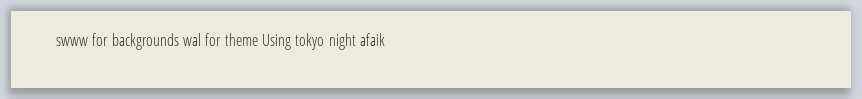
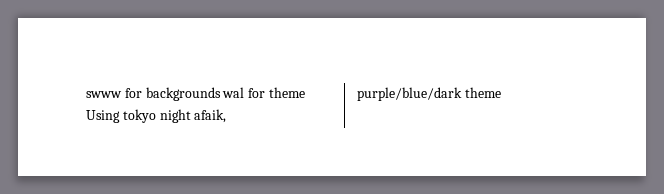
- swww for backgrounds wal for theme Using tokyo night afaik
+ swww for backgrounds wal for theme Using tokyo night afaik, purple/blue/dark theme

